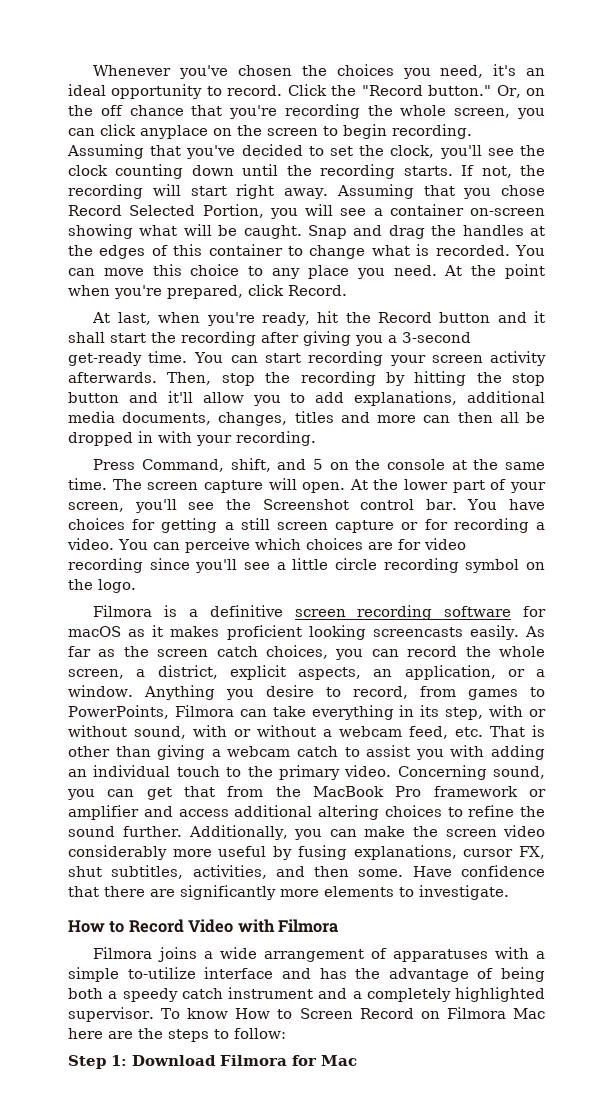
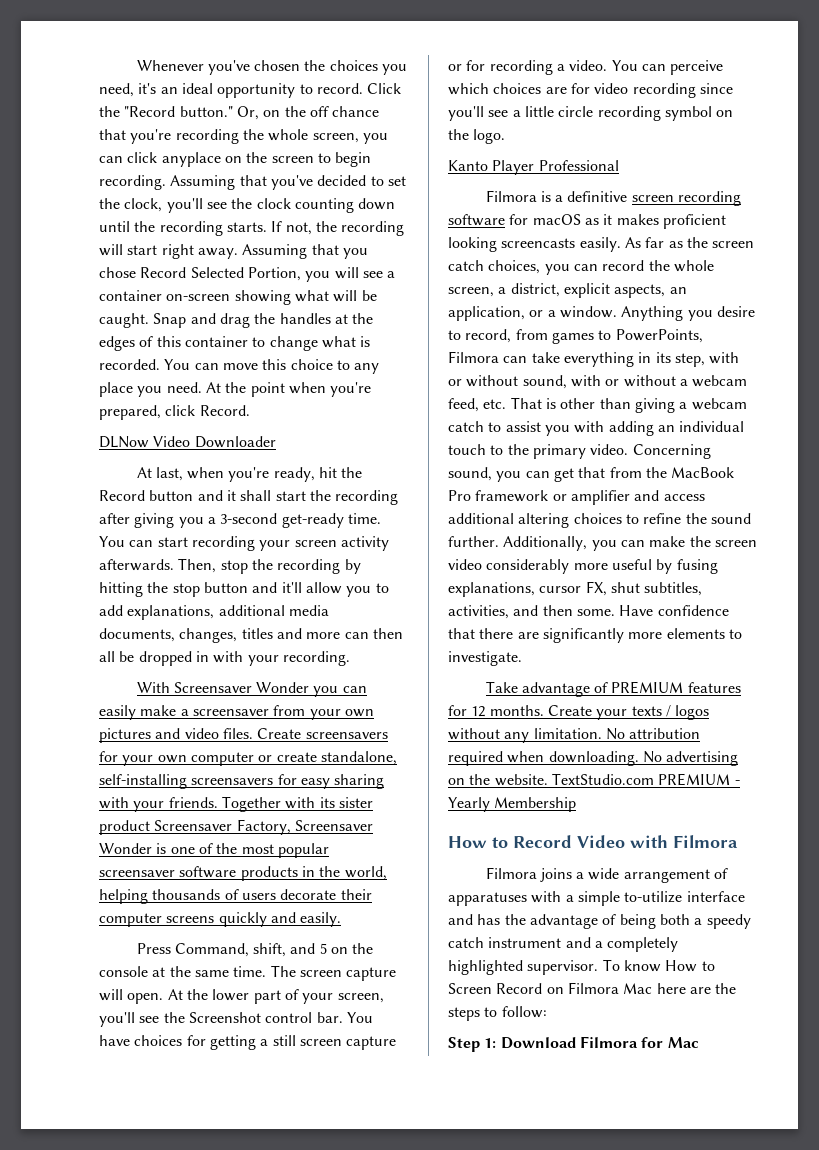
+ DLNow Video Downloader
+ With Screensaver Wonder you can easily make a screensaver from your own pictures and video files. Create screensavers for your own computer or create standalone, self-installing screensavers for easy sharing with your friends. Together with its sister product Screensaver Factory, Screensaver Wonder is one of the most popular screensaver software products in the world, helping thousands of users decorate their computer screens quickly and easily.
+ Kanto Player Professional
+ Take advantage of PREMIUM features for 12 months. Create your texts / logos without any limitation. No attribution required when downloading. No advertising on the website. TextStudio.com PREMIUM - Yearly Membership

